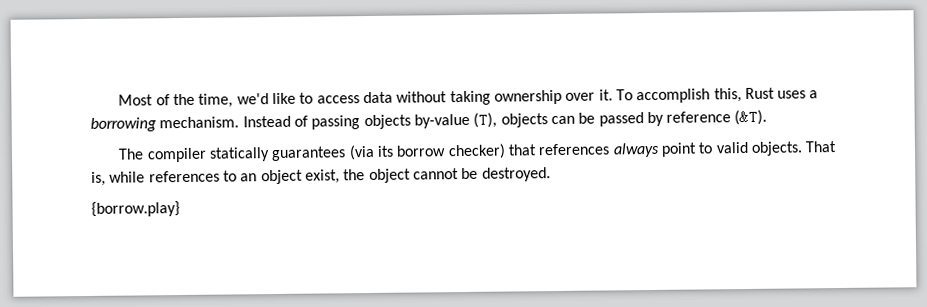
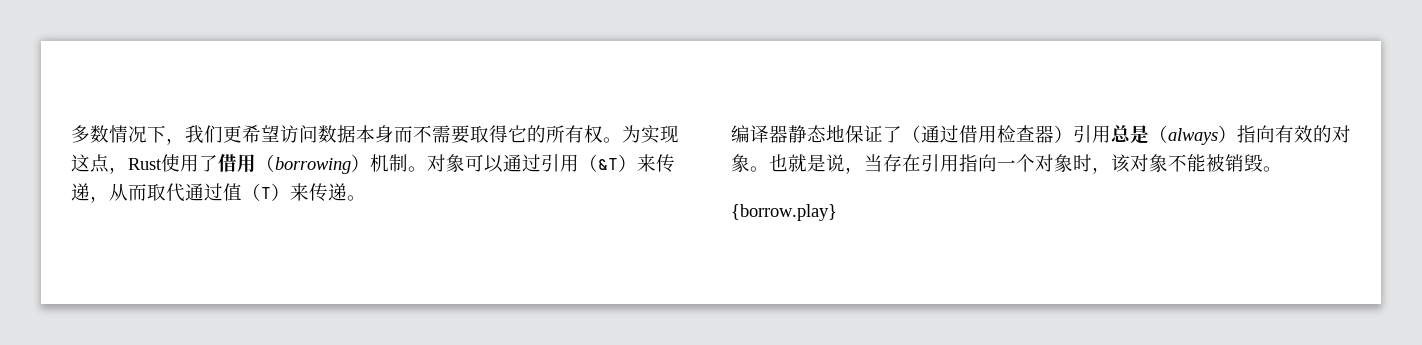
- Most of the time, we'd like to access data without taking ownership over it. To accomplish this, Rust uses a borrowing mechanism. Instead of passing objects by-value (T), objects can be passed by reference (&T).
- The compiler statically guarantees (via its borrow checker) that references always point to valid objects. That is, while references to an object exist, the object cannot be destroyed.
+ 多数情况下，我们更希望访问数据本身而不需要取得它的所有权。为实现这点，Rust使用了借用（borrowing）机制。对象可以通过引用（&T）来传递，从而取代通过值（T）来传递。
+ 编译器静态地保证了（通过借用检查器）引用总是（always）指向有效的对象。也就是说，当存在引用指向一个对象时，该对象不能被销毁。

